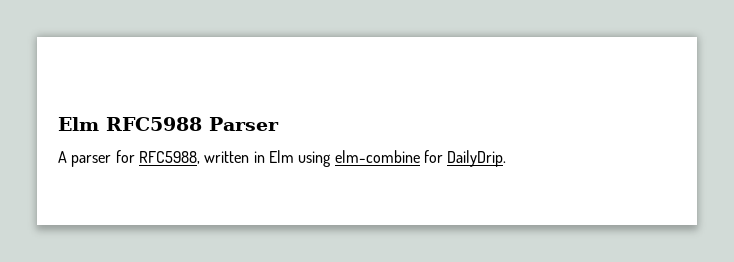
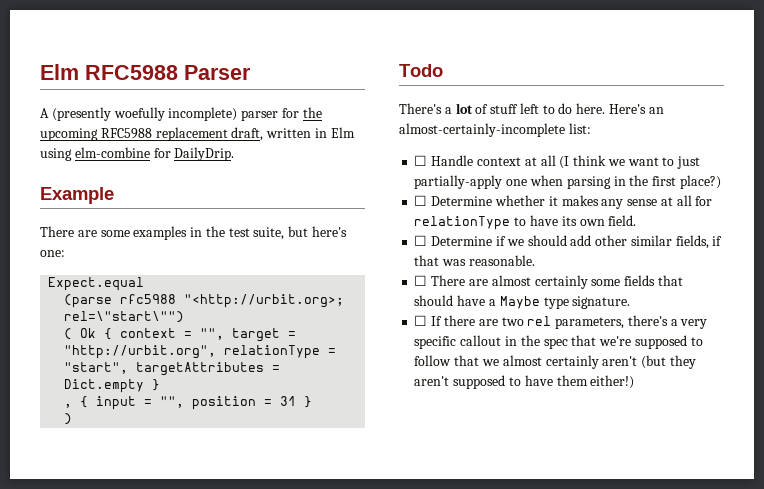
- A parser for RFC5988, written in Elm using elm-combine for DailyDrip.
+ A (presently woefully incomplete) parser for the upcoming RFC5988 replacement draft, written in Elm using elm-combine for DailyDrip.
+ Example
+ There are some examples in the test suite, but here's one:
+ Expect.equal
+ (parse rfc5988 "<http://urbit.org>; rel=\"start\"")
+ ( Ok { context = "", target = "http://urbit.org", relationType = "start", targetAttributes = Dict.empty }
+ , { input = "", position = 31 }
+ )
+ Todo
+ There's a lot of stuff left to do here. Here's an almost-certainly-incomplete list:
+ ☐ Handle context at all (I think we want to just partially-apply one when parsing in the first place?)
+ ☐ Determine whether it makes any sense at all for relationType to have its own field.
+ ☐ Determine if we should add other similar fields, if that was reasonable.
+ ☐ There are almost certainly some fields that should have a Maybe type signature.
+ ☐ If there are two rel parameters, there's a very specific callout in the spec that we're supposed to follow that we almost certainly aren't (but they aren't supposed to have them either!)

